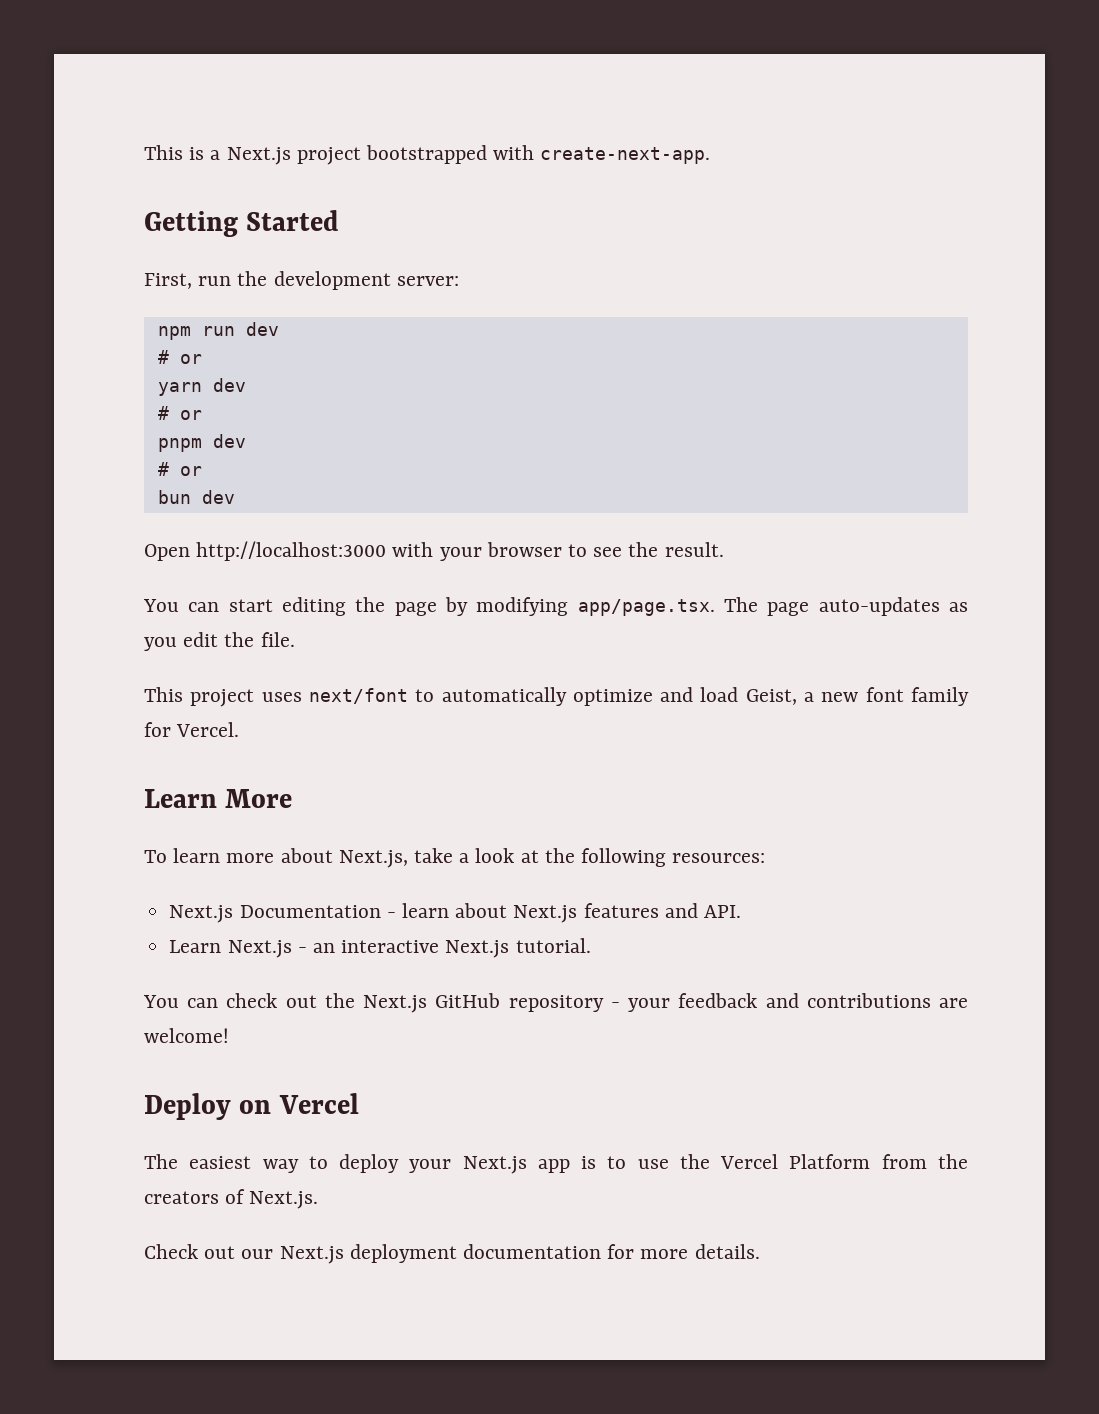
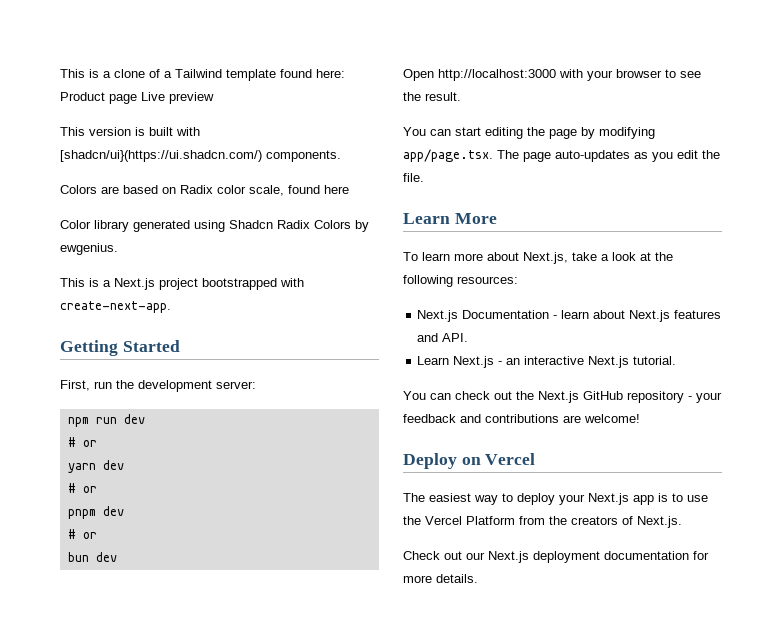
+ This is a clone of a Tailwind template found here: Product page Live preview
+ This version is built with [shadcn/ui}(https://ui.shadcn.com/) components.
+ Colors are based on Radix color scale, found here
+ Color library generated using Shadcn Radix Colors by ewgenius.
- This project uses next/font to automatically optimize and load Geist, a new font family for Vercel.

